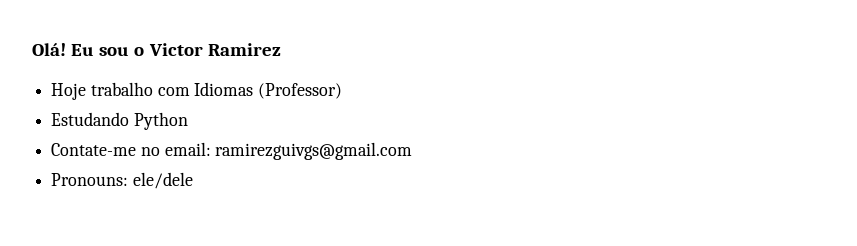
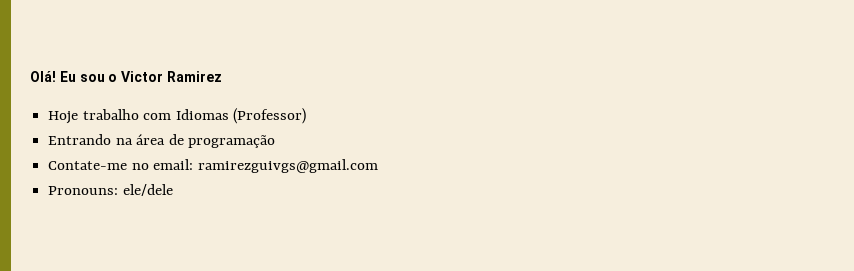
- Estudando Python
+ Entrando na área de programação

